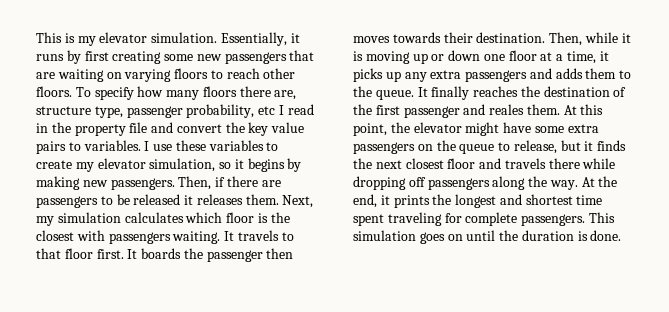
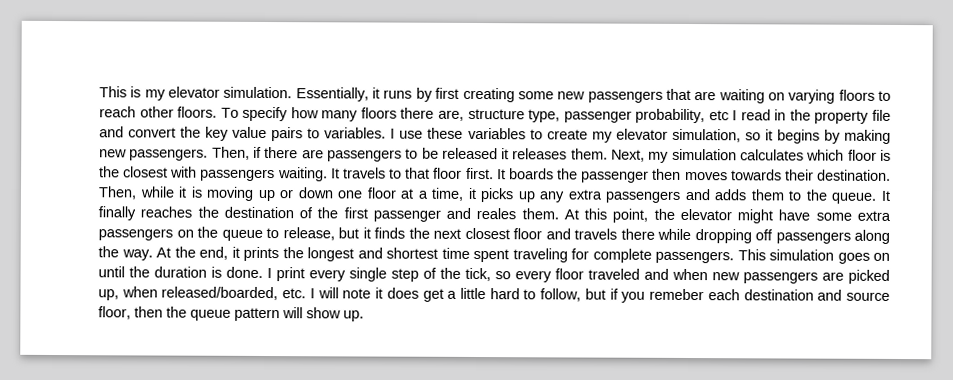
+ I print every single step of the tick, so every floor traveled and when new passengers are picked up, when released/boarded, etc. I will note it does get a little hard to follow, but if you remeber each destination and source floor, then the queue pattern will show up.

